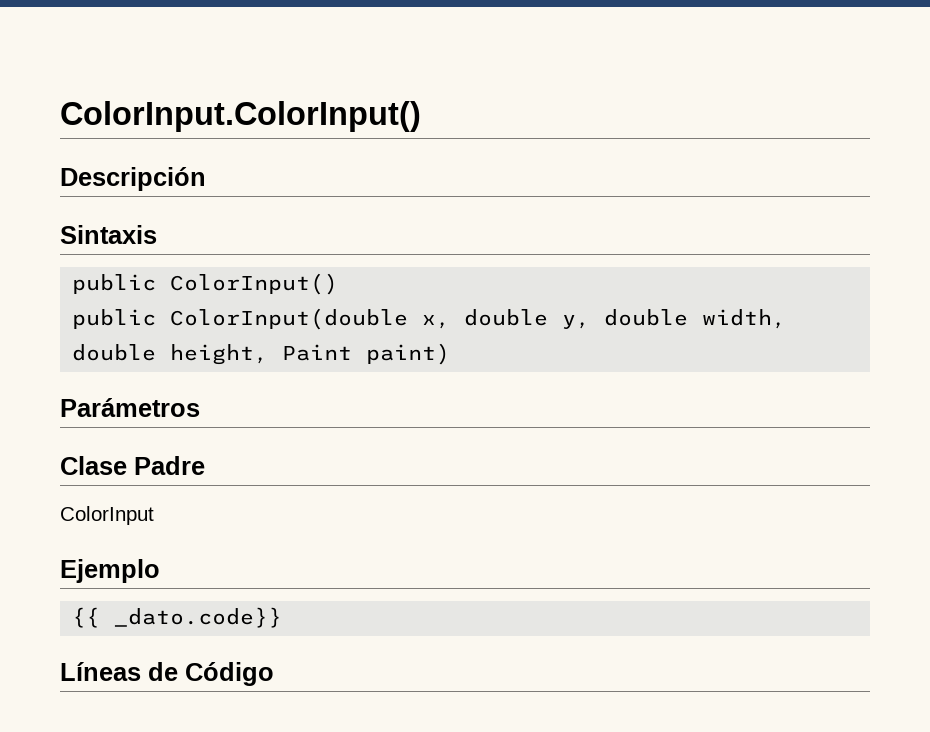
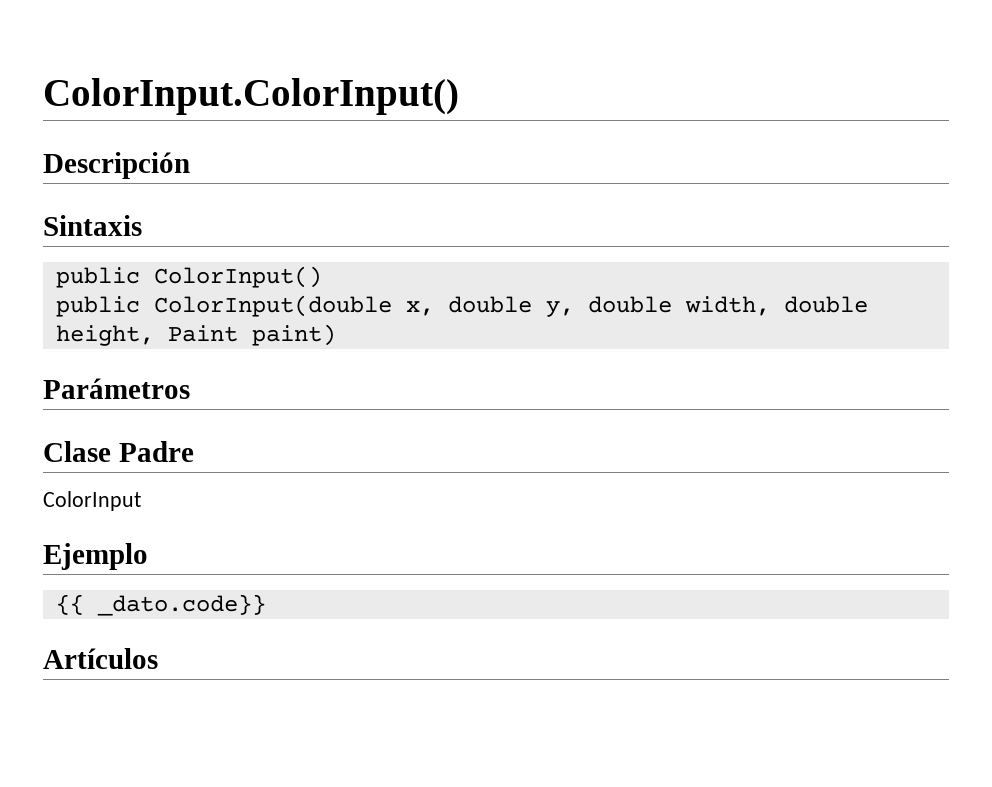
- Líneas de Código
+ Artículos

